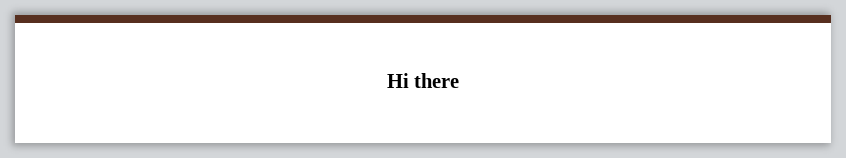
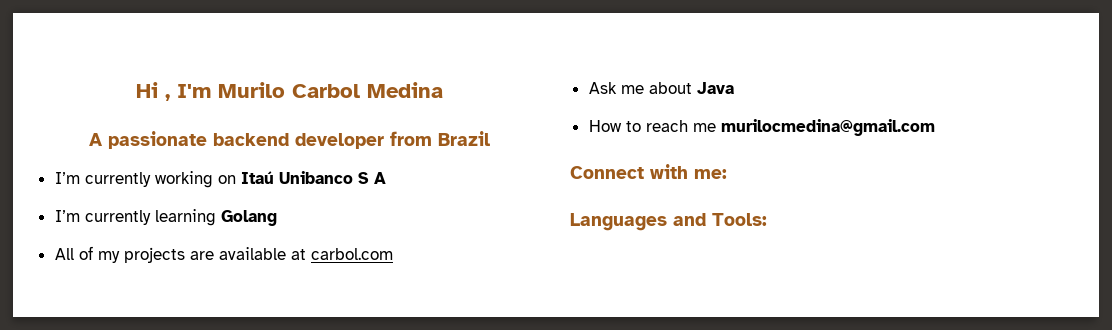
- Hi there
+ Hi , I'm Murilo Carbol Medina
+ A passionate backend developer from Brazil
+ I’m currently working on Itaú Unibanco S A
+ I’m currently learning Golang
+ All of my projects are available at carbol.com
+ Ask me about Java
+ How to reach me murilocmedina@gmail.com
+ Connect with me:
+ Languages and Tools:

